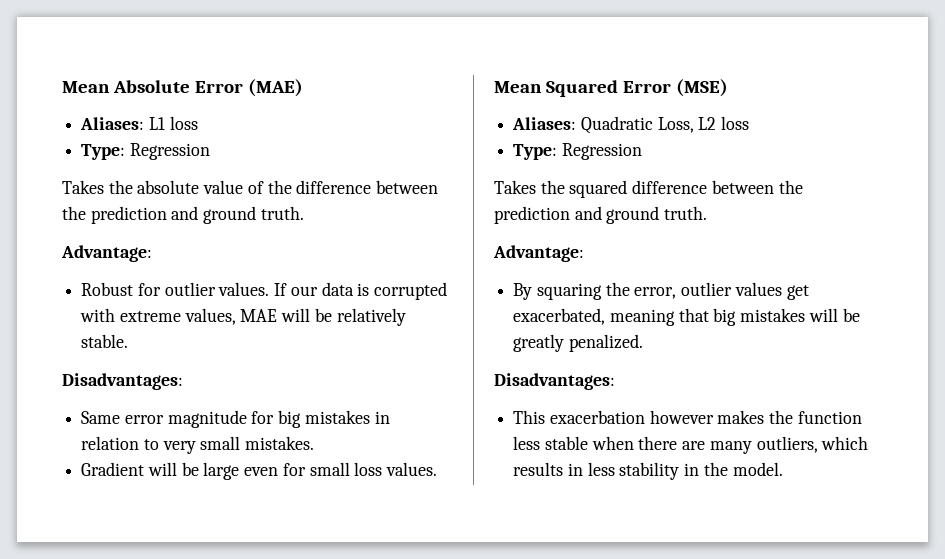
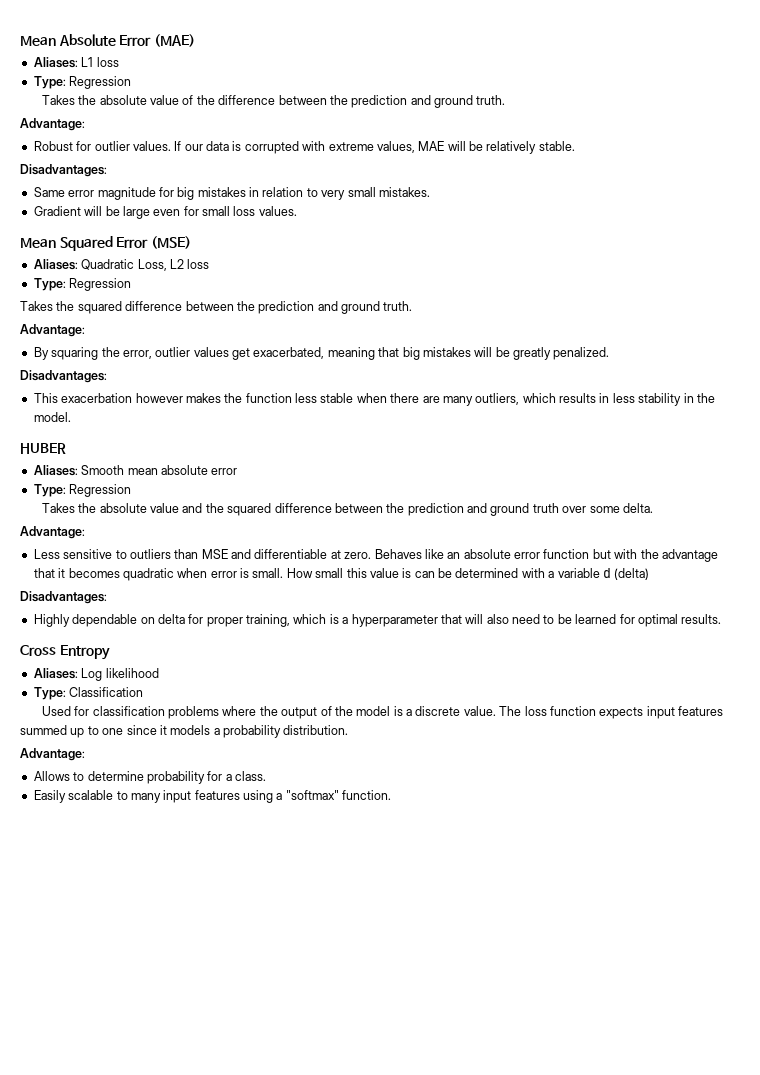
+ HUBER
+ Aliases: Smooth mean absolute error
+ Type: Regression
+ Takes the absolute value and the squared difference between the prediction and ground truth over some delta.
+ Advantage:
+ Less sensitive to outliers than MSE and differentiable at zero. Behaves like an absolute error function but with the advantage that it becomes quadratic when error is small. How small this value is can be determined with a variable d (delta)
+ Disadvantages:
+ Highly dependable on delta for proper training, which is a hyperparameter that will also need to be learned for optimal results.
+ Cross Entropy
+ Aliases: Log likelihood
+ Type: Classification
+ Used for classification problems where the output of the model is a discrete value. The loss function expects input features summed up to one since it models a probability distribution.
+ Advantage:
+ Allows to determine probability for a class.
+ Easily scalable to many input features using a "softmax" function.

